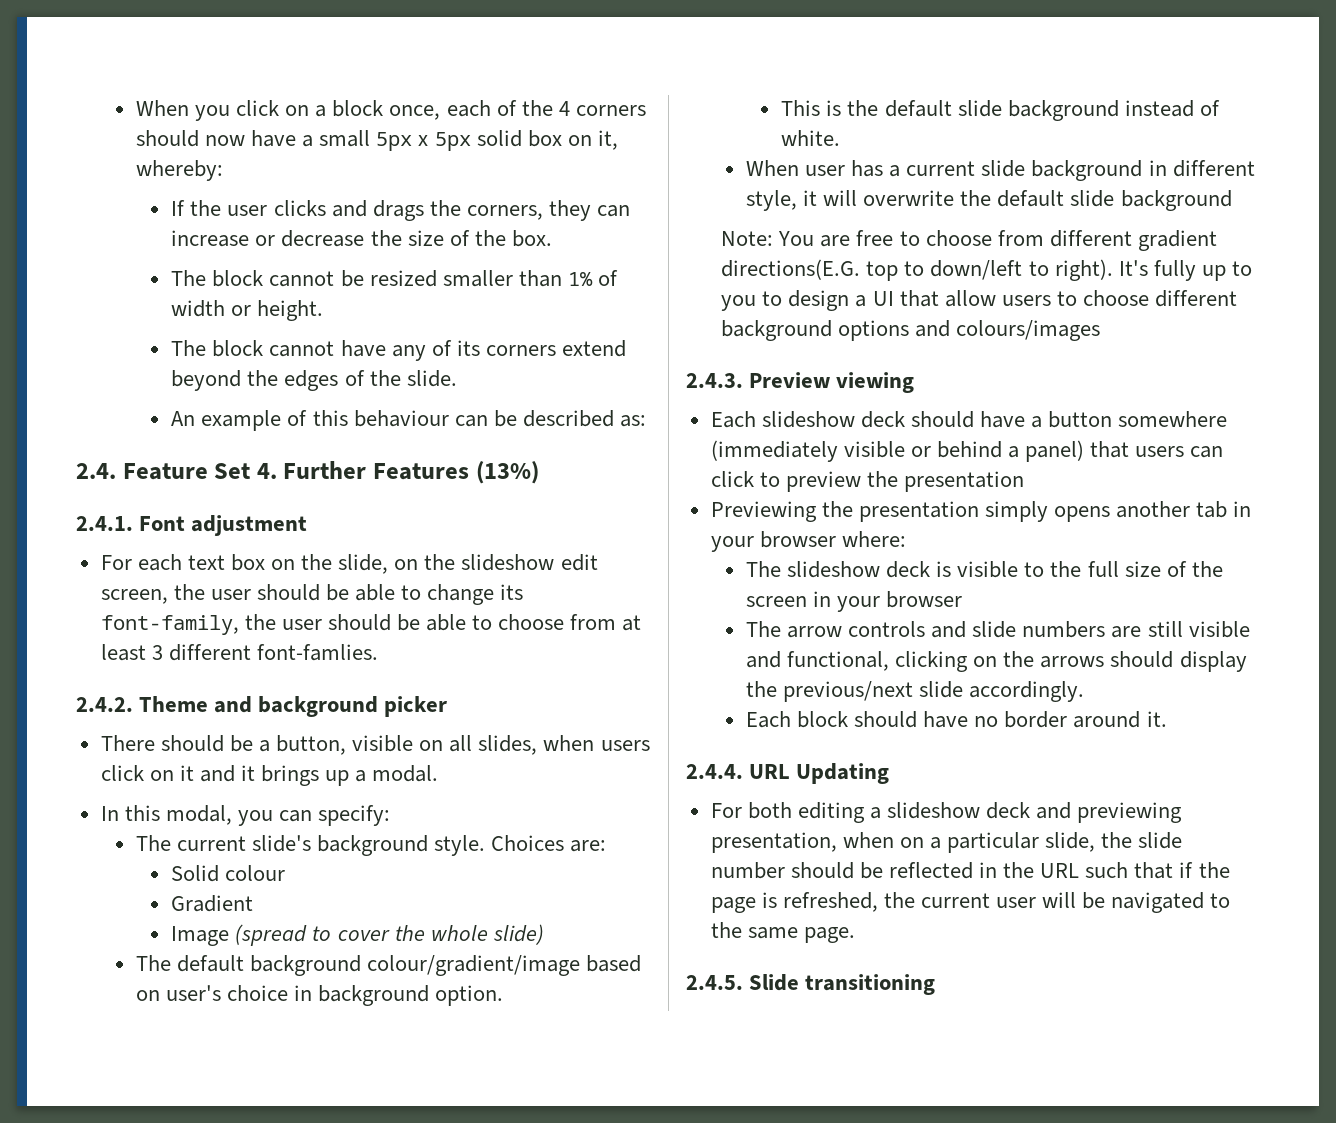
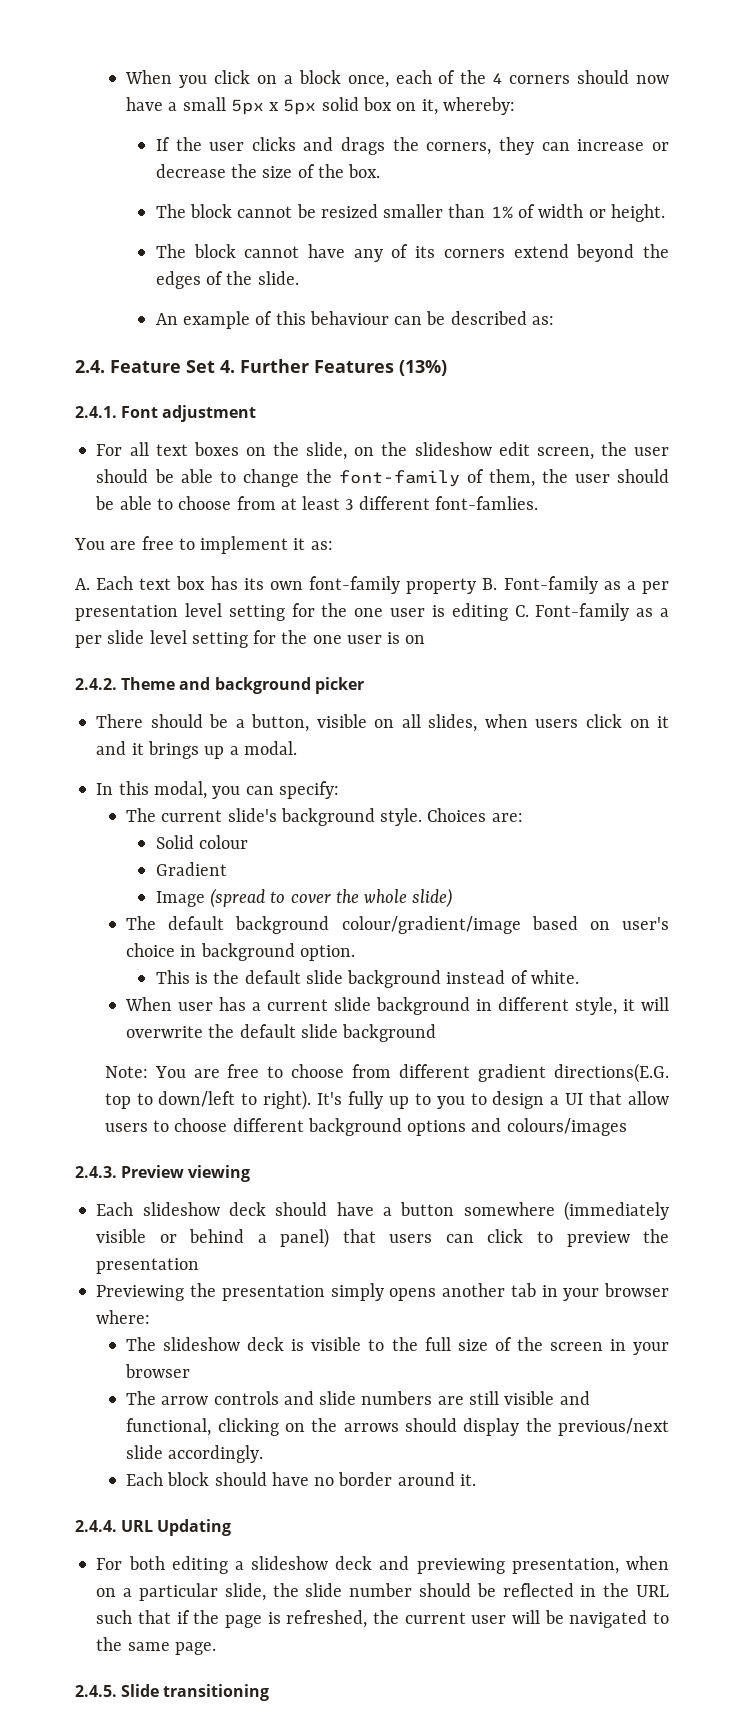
- For each text box on the slide, on the slideshow edit screen, the user should be able to change its font-family, the user should be able to choose from at least 3 different font-famlies.
+ For all text boxes on the slide, on the slideshow edit screen, the user should be able to change the font-family of them, the user should be able to choose from at least 3 different font-famlies.
+ You are free to implement it as:
+ A. Each text box has its own font-family property B. Font-family as a per presentation level setting for the one user is editing C. Font-family as a per slide level setting for the one user is on

